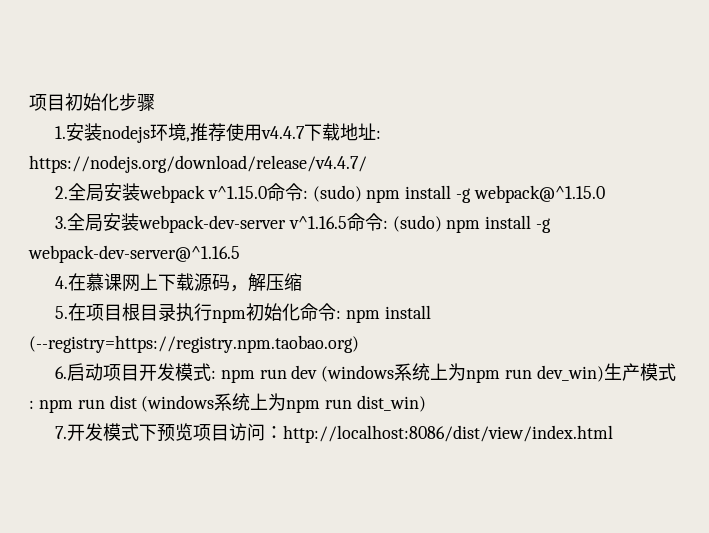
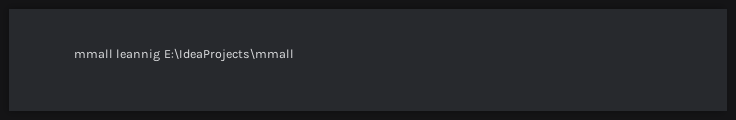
- 项目初始化步骤
- 1.安装nodejs环境,推荐使用v4.4.7下载地址: https://nodejs.org/download/release/v4.4.7/
- 2.全局安装webpack v^1.15.0命令: (sudo) npm install -g webpack@^1.15.0
- 3.全局安装webpack-dev-server v^1.16.5命令: (sudo) npm install -g webpack-dev-server@^1.16.5
- 4.在慕课网上下载源码，解压缩
- 5.在项目根目录执行npm初始化命令: npm install (--registry=https://registry.npm.taobao.org)
- 6.启动项目开发模式: npm run dev (windows系统上为npm run dev_win)生产模式: npm run dist (windows系统上为npm run dist_win)
- 7.开发模式下预览项目访问：http://localhost:8086/dist/view/index.html
+ mmall leannig E:\IdeaProjects\mmall

